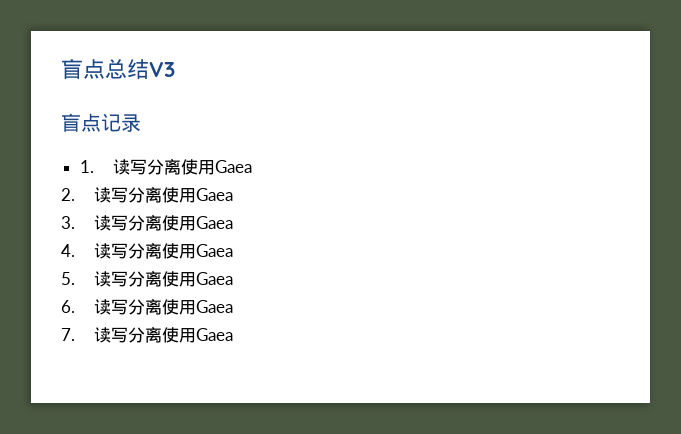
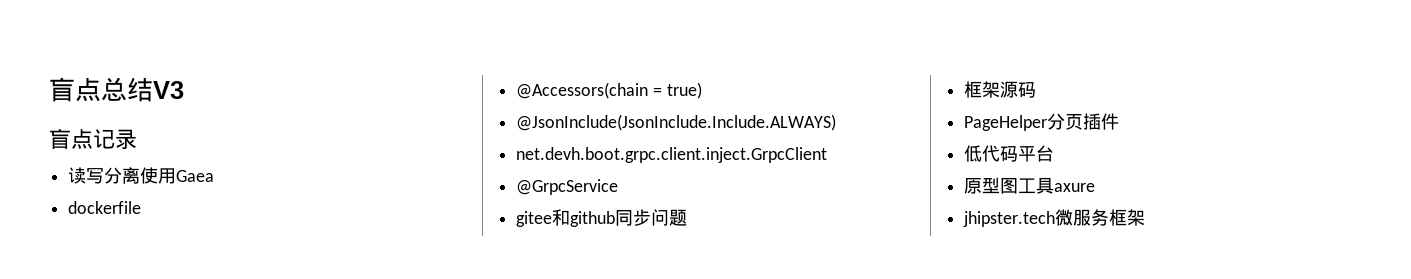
- 1.读写分离使用Gaea
- 2.读写分离使用Gaea
- 3.读写分离使用Gaea
- 4.读写分离使用Gaea
- 5.读写分离使用Gaea
- 6.读写分离使用Gaea
- 7.读写分离使用Gaea
+ 读写分离使用Gaea
+ dockerfile
+ @Accessors(chain = true)
+ @JsonInclude(JsonInclude.Include.ALWAYS)
+ net.devh.boot.grpc.client.inject.GrpcClient
+ @GrpcService
+ gitee和github同步问题
+ 框架源码
+ PageHelper分页插件
+ 低代码平台
+ 原型图工具axure
+ jhipster.tech微服务框架

